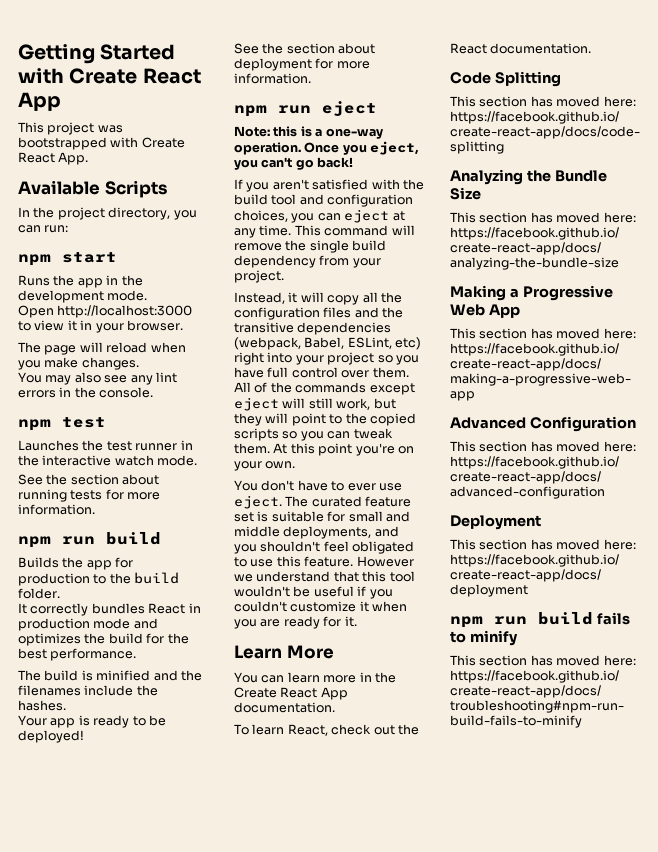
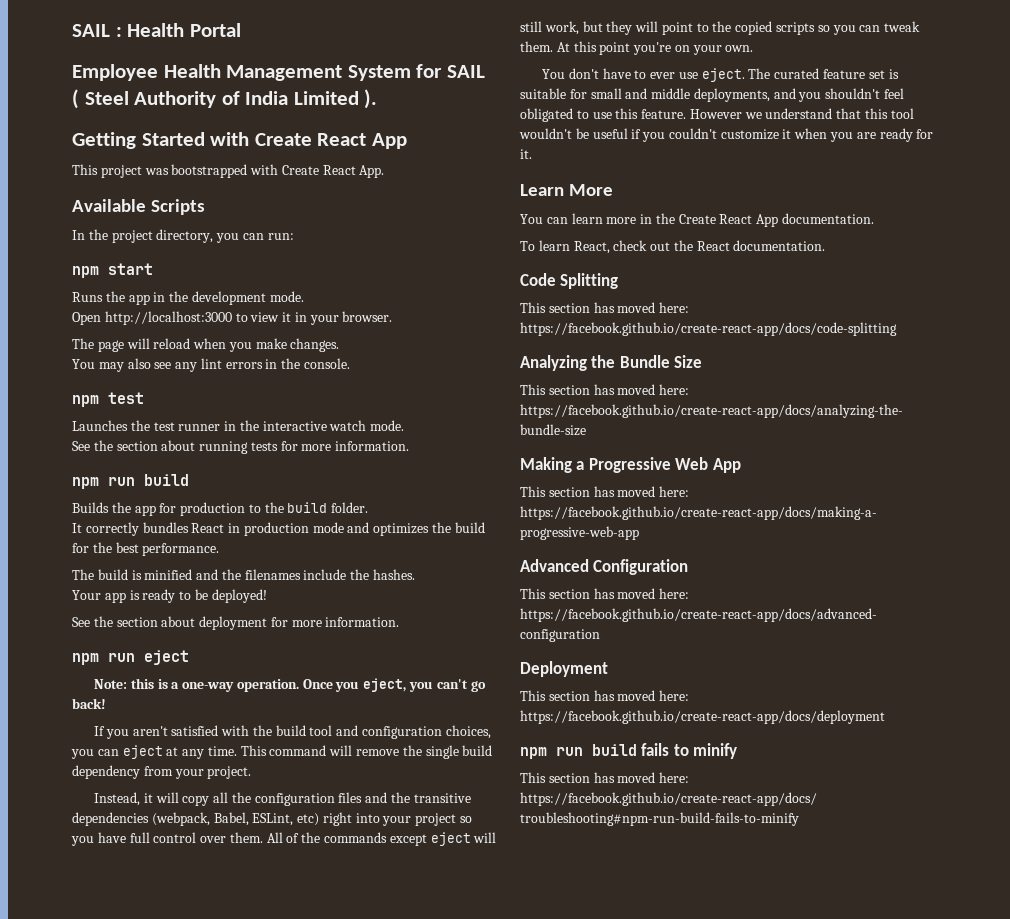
+ SAIL : Health Portal
+ Employee Health Management System for SAIL ( Steel Authority of India Limited ).

